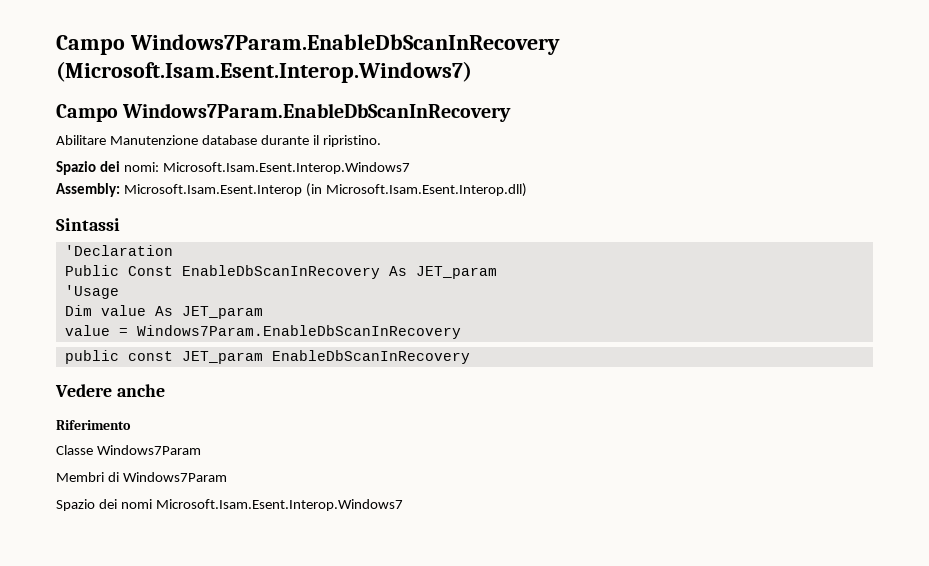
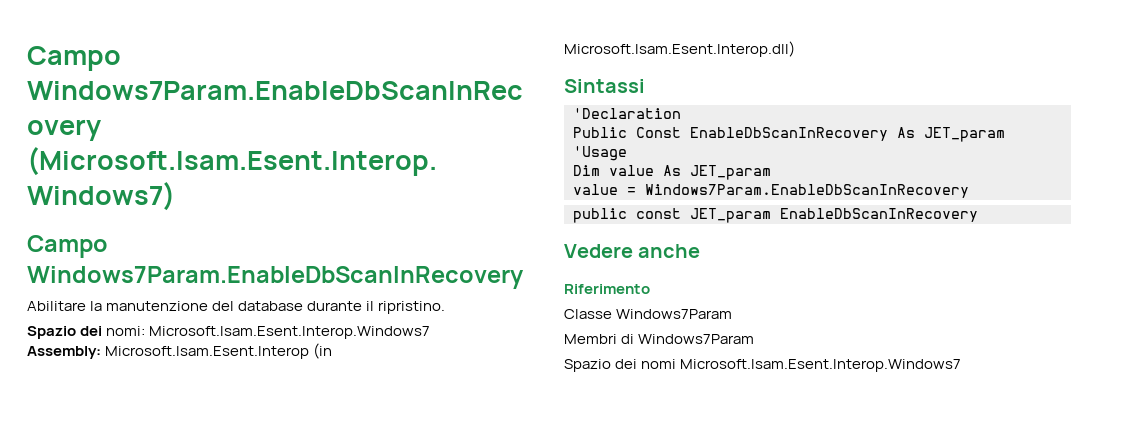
- Abilitare Manutenzione database durante il ripristino.
+ Abilitare la manutenzione del database durante il ripristino.

